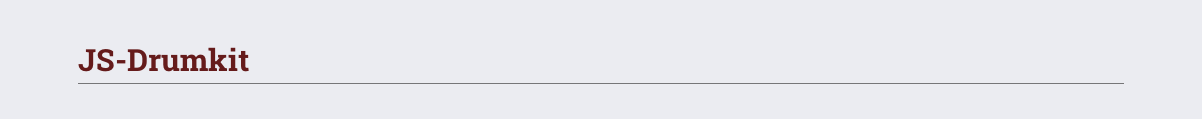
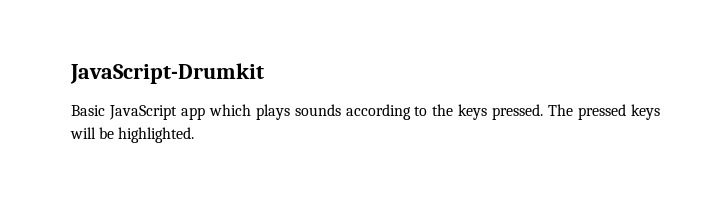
- JS-Drumkit
+ JavaScript-Drumkit
+ Basic JavaScript app which plays sounds according to the keys pressed. The pressed keys will be highlighted.

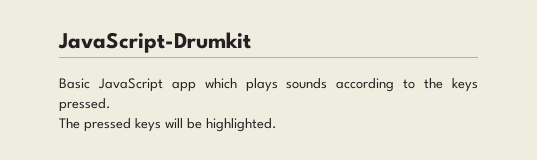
- Basic JavaScript app which plays sounds according to the keys pressed. The pressed keys will be highlighted.
+ Basic JavaScript app which plays sounds according to the keys pressed.
+ The pressed keys will be highlighted.

